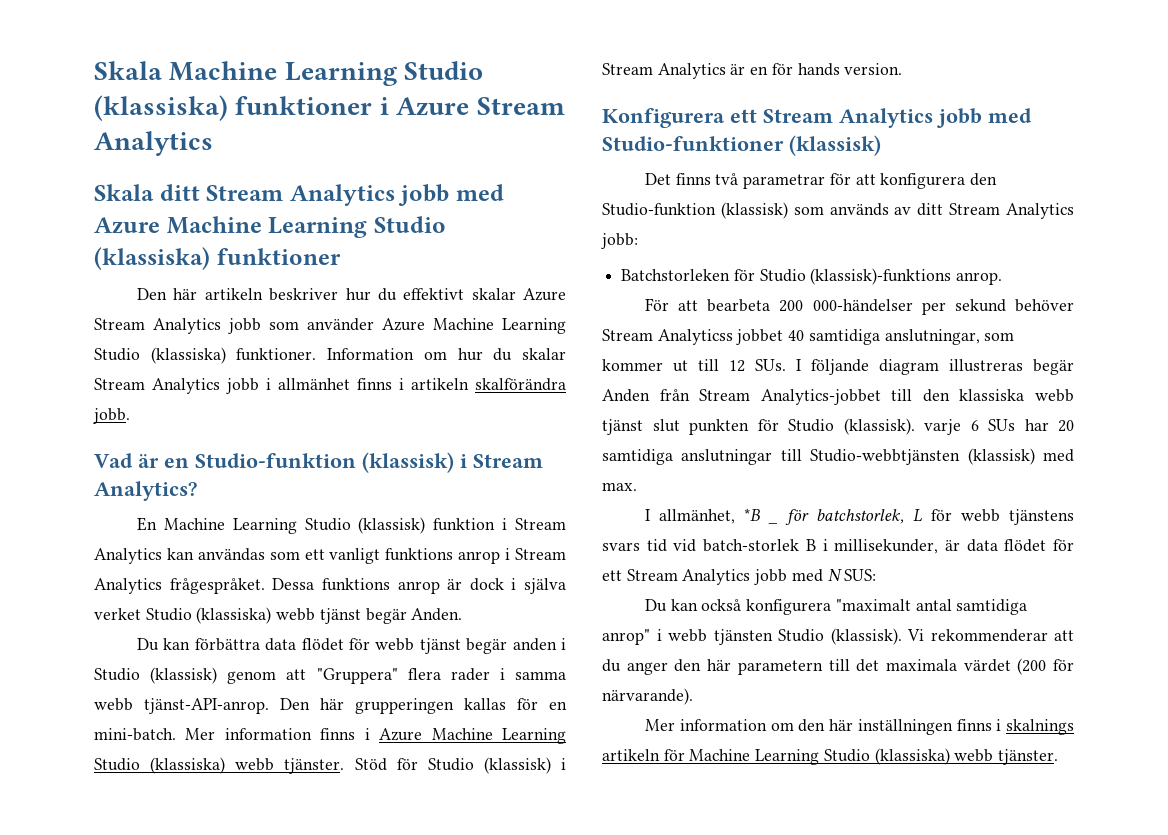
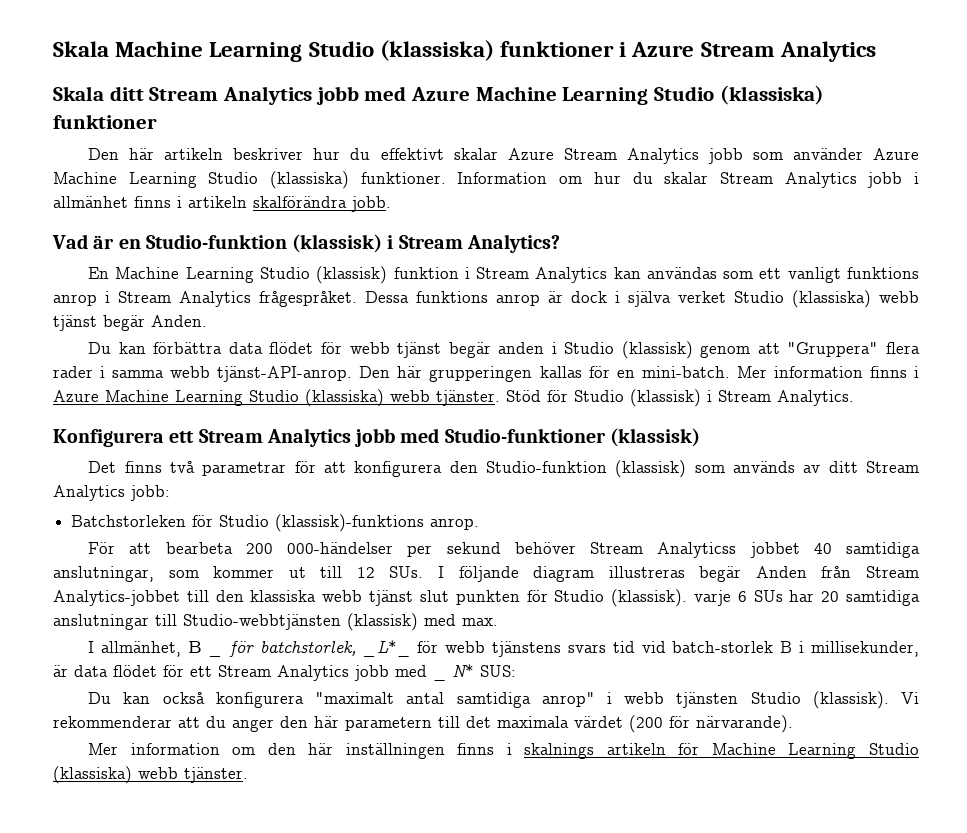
- Stöd för Studio (klassisk) i Stream Analytics är en för hands version.
+ Stöd för Studio (klassisk) i Stream Analytics.
- I allmänhet, *B _ för batchstorlek, L för webb tjänstens svars tid vid batch-storlek B i millisekunder, är data flödet för ett Stream Analytics jobb med N SUS:
+ I allmänhet, B _ för batchstorlek, _L*_ för webb tjänstens svars tid vid batch-storlek B i millisekunder, är data flödet för ett Stream Analytics jobb med _ N* SUS:

